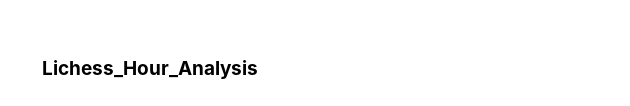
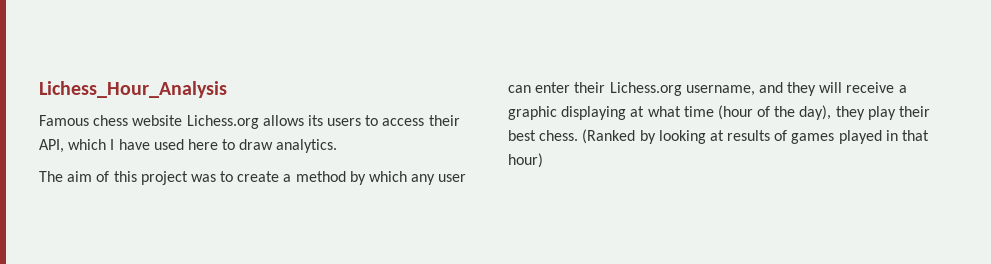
+ Famous chess website Lichess.org allows its users to access their API, which I have used here to draw analytics.
+ The aim of this project was to create a method by which any user can enter their Lichess.org username, and they will receive a graphic displaying at what time (hour of the day), they play their best chess. (Ranked by looking at results of games played in that hour)

